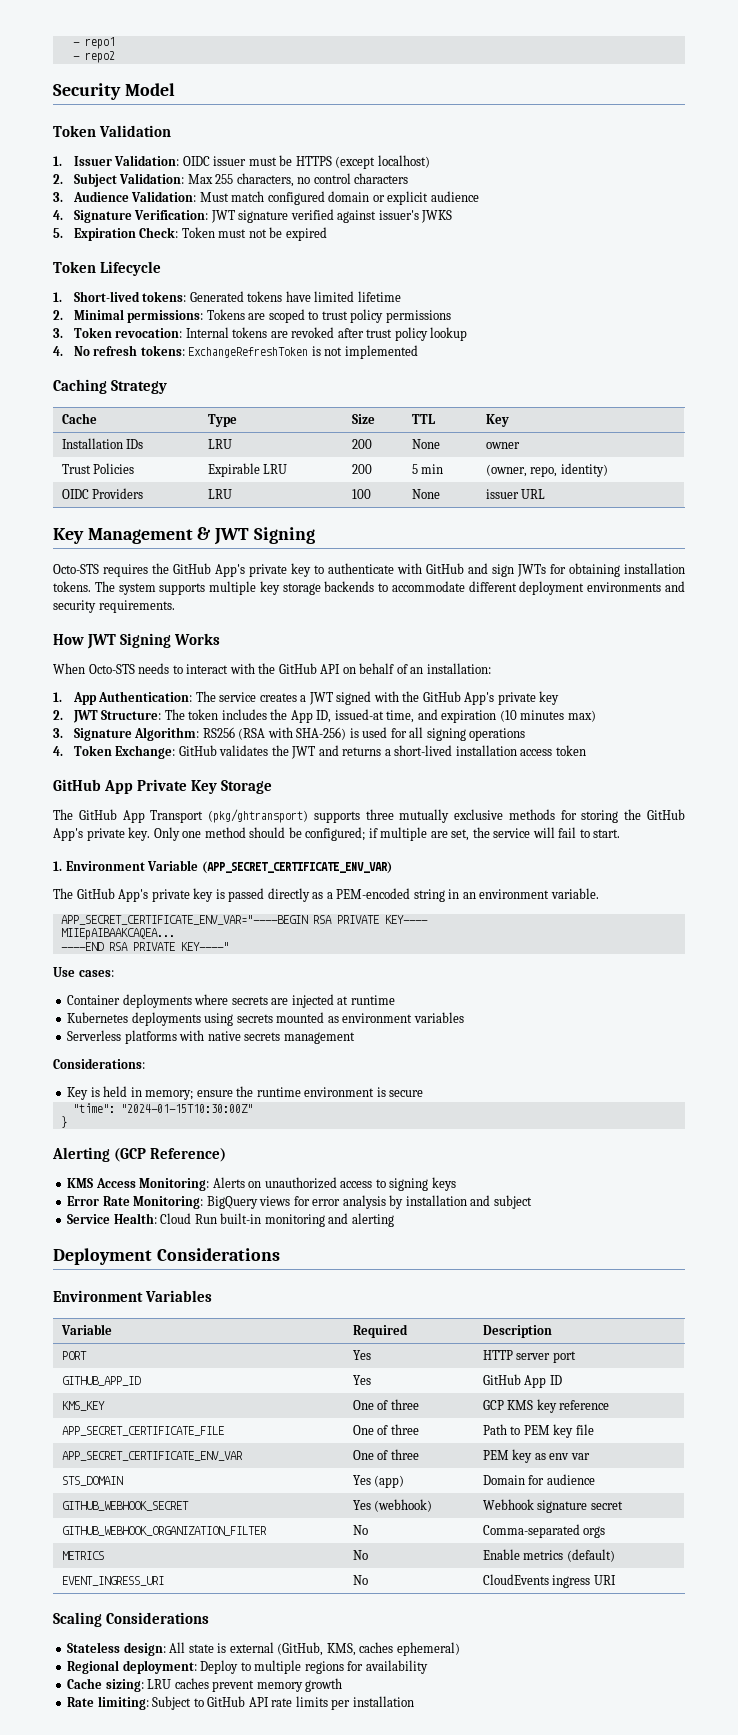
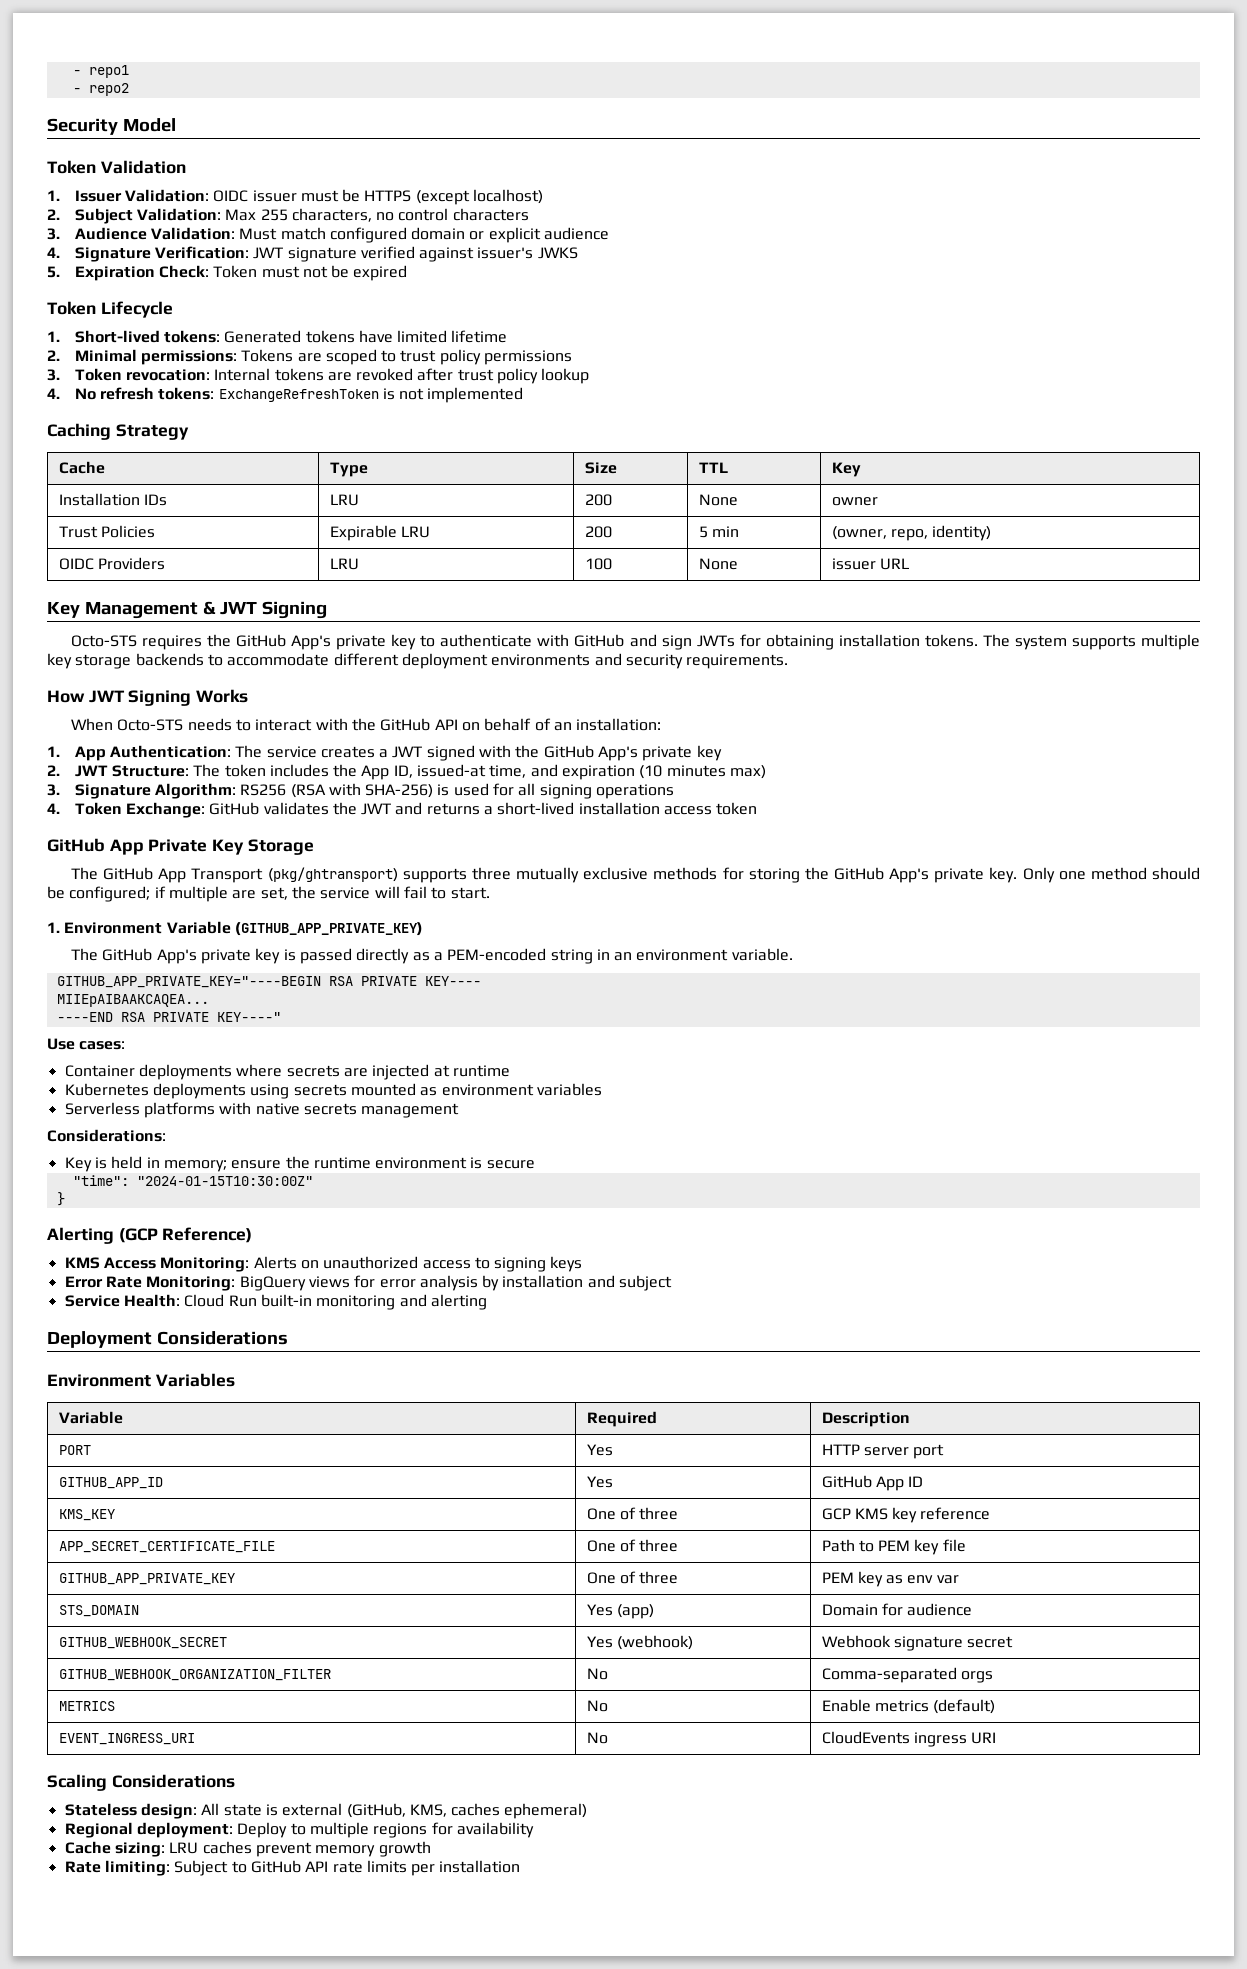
- 1. Environment Variable (APP_SECRET_CERTIFICATE_ENV_VAR)
+ 1. Environment Variable (GITHUB_APP_PRIVATE_KEY)
- APP_SECRET_CERTIFICATE_ENV_VAR="----BEGIN RSA PRIVATE KEY----
+ GITHUB_APP_PRIVATE_KEY="----BEGIN RSA PRIVATE KEY----
- APP_SECRET_CERTIFICATE_ENV_VAR | One of three | PEM key as env var
+ GITHUB_APP_PRIVATE_KEY | One of three | PEM key as env var

